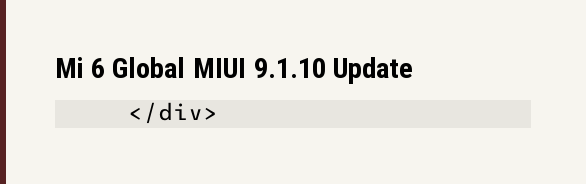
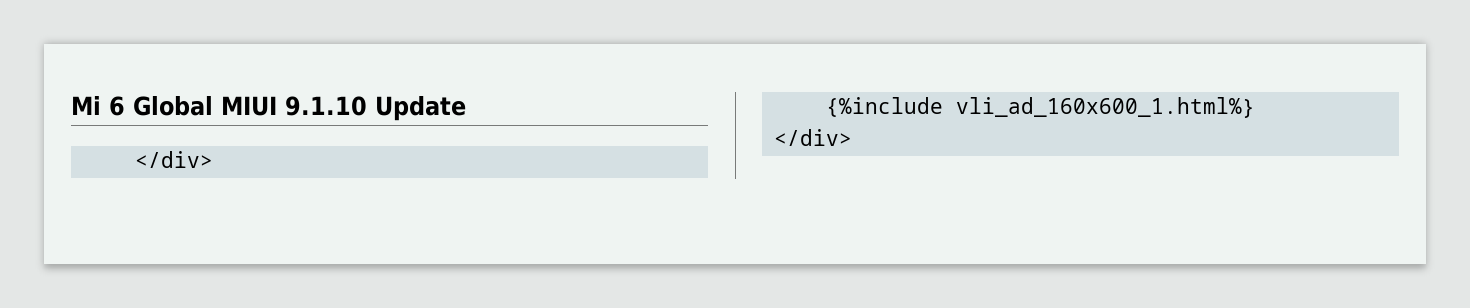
+ {%include vli_ad_160x600_1.html%}
+ </div>

